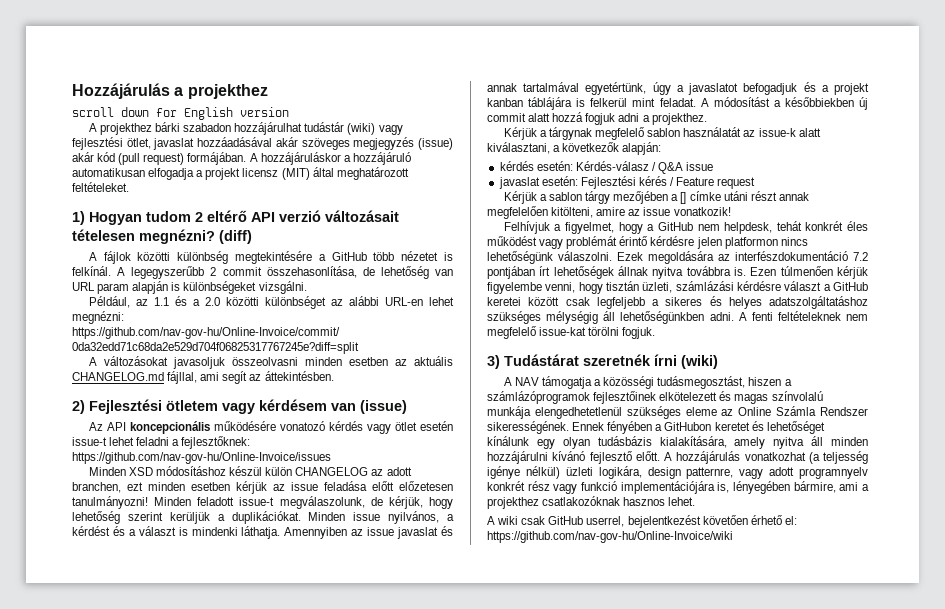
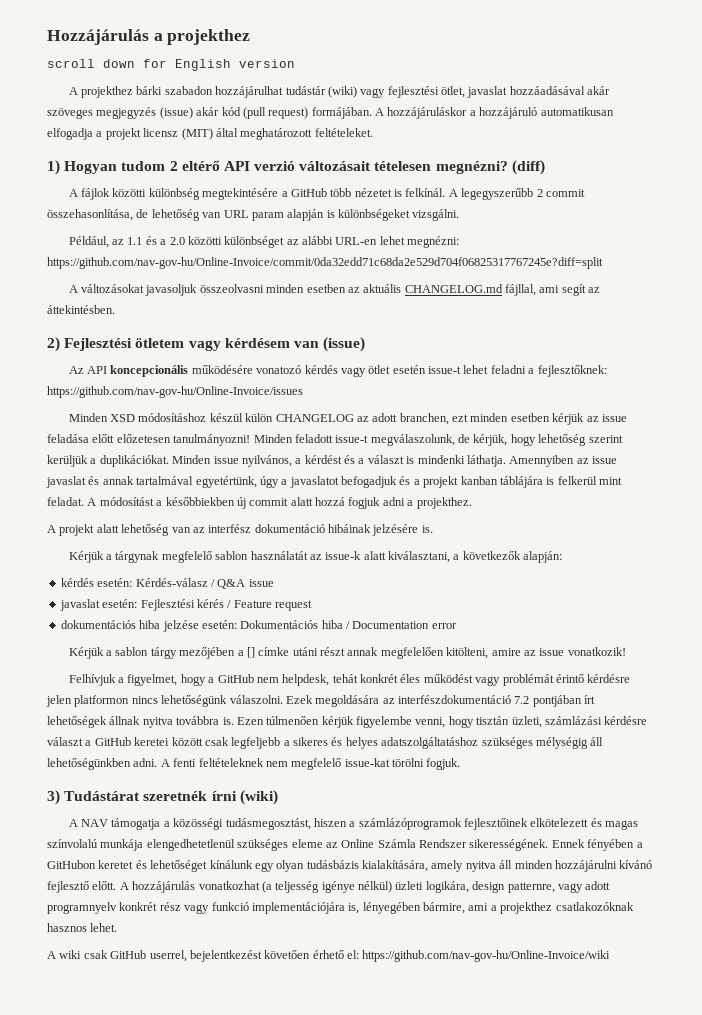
+ A projekt alatt lehetőség van az interfész dokumentáció hibáinak jelzésére is.
+ dokumentációs hiba jelzése esetén: Dokumentációs hiba / Documentation error

